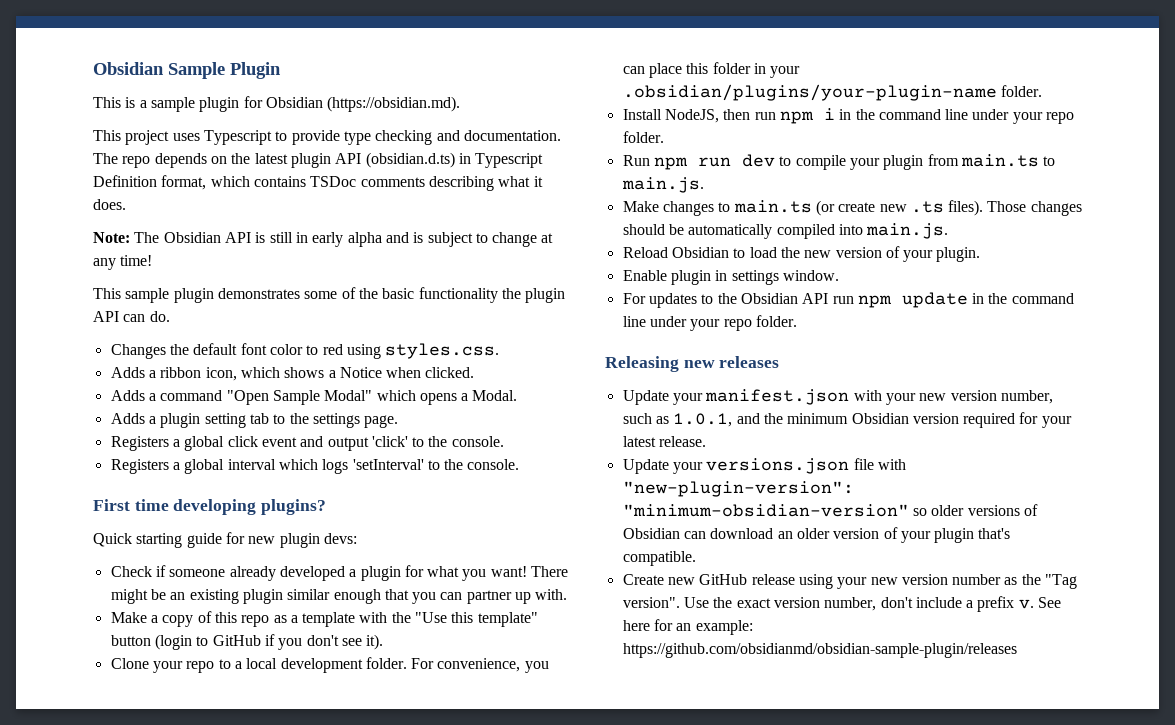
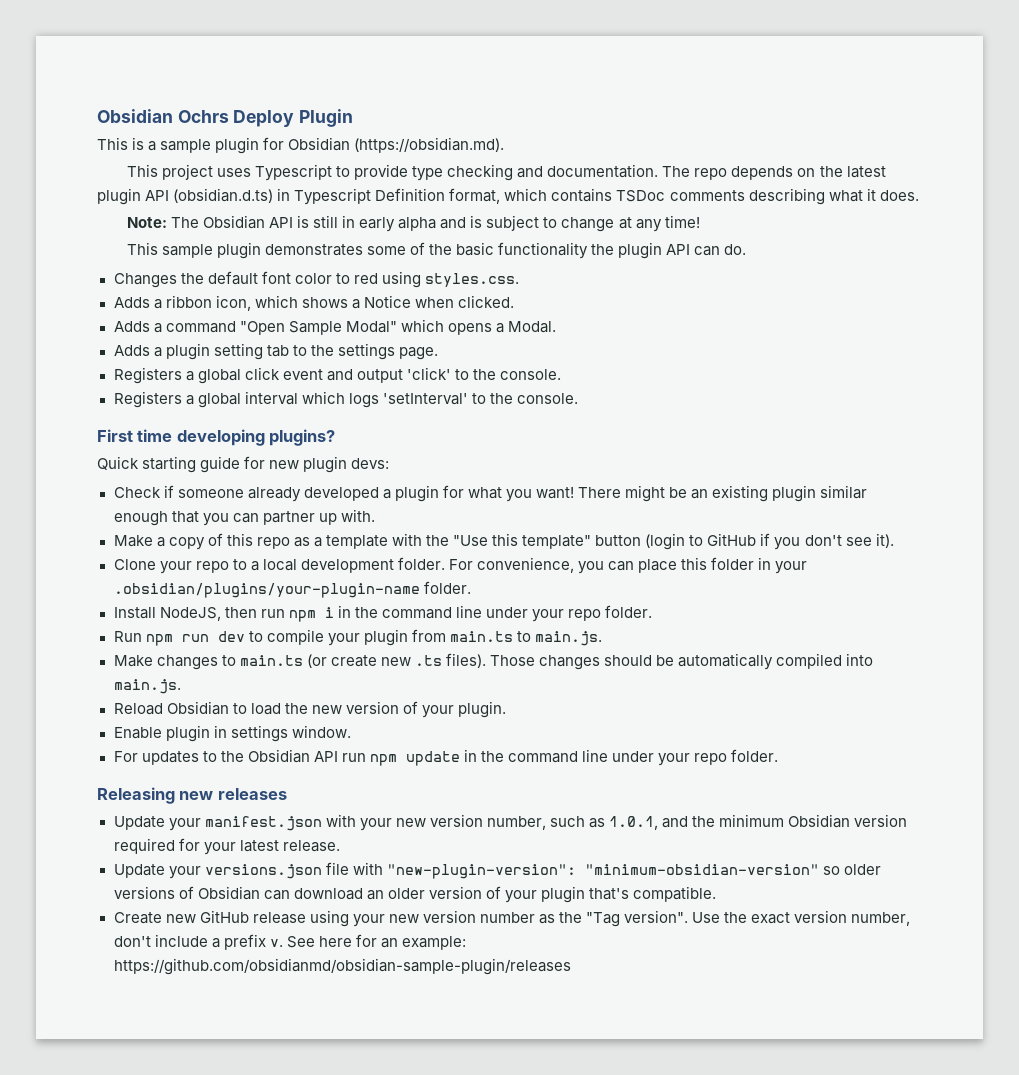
- Obsidian Sample Plugin
+ Obsidian Ochrs Deploy Plugin

